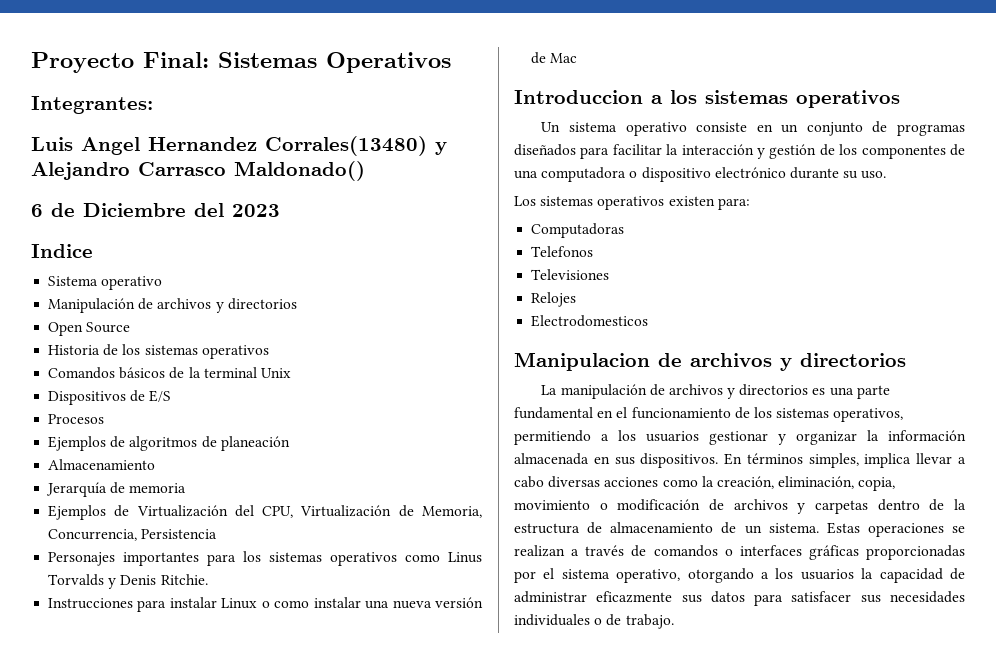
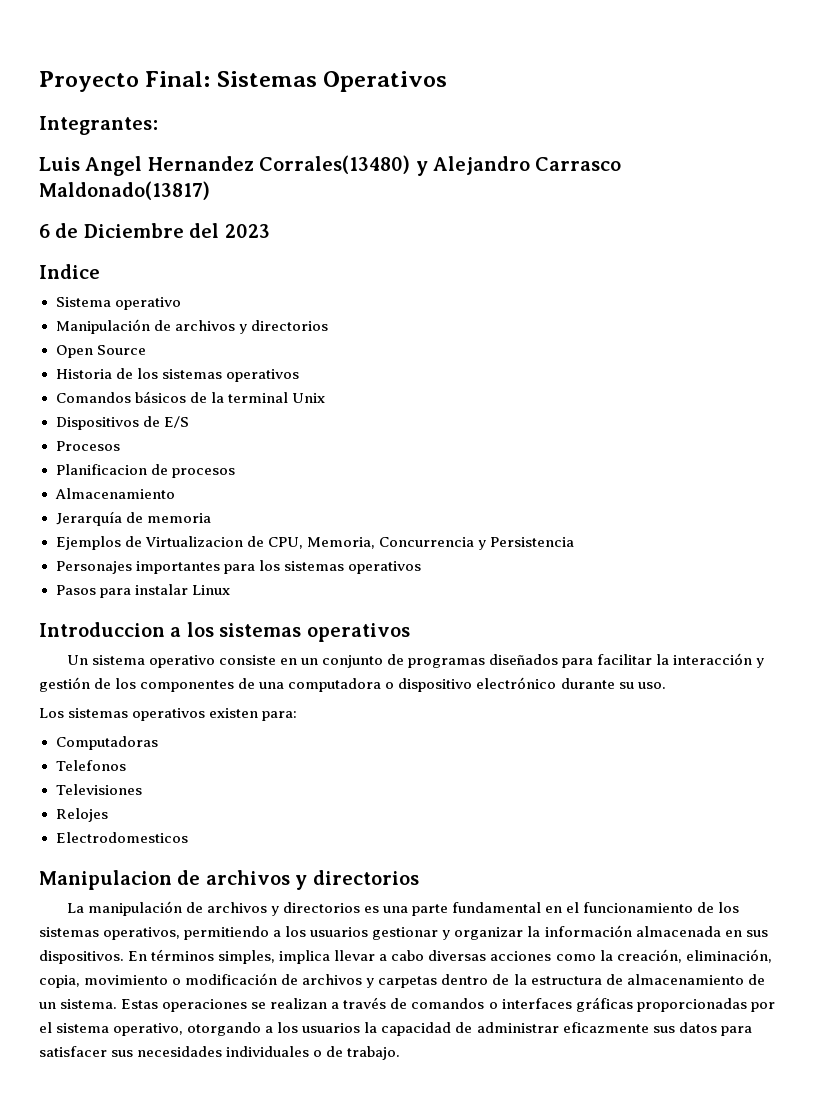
- Luis Angel Hernandez Corrales(13480) y Alejandro Carrasco Maldonado()
+ Luis Angel Hernandez Corrales(13480) y Alejandro Carrasco Maldonado(13817)
- Ejemplos de algoritmos de planeación
+ Planificacion de procesos
- Ejemplos de Virtualización del CPU, Virtualización de Memoria, Concurrencia, Persistencia
+ Ejemplos de Virtualizacion de CPU, Memoria, Concurrencia y Persistencia
- Personajes importantes para los sistemas operativos como Linus Torvalds y Denis Ritchie.
- Instrucciones para instalar Linux o como instalar una nueva versión de Mac
+ Personajes importantes para los sistemas operativos
+ Pasos para instalar Linux

